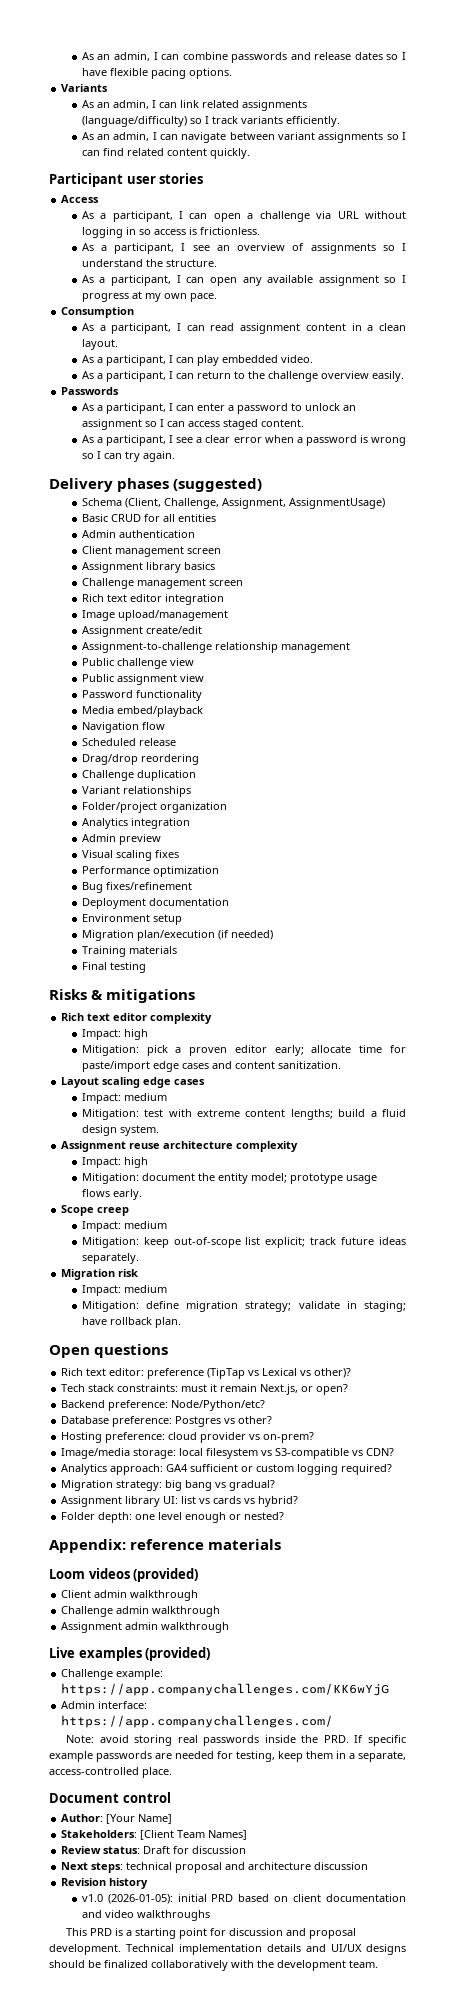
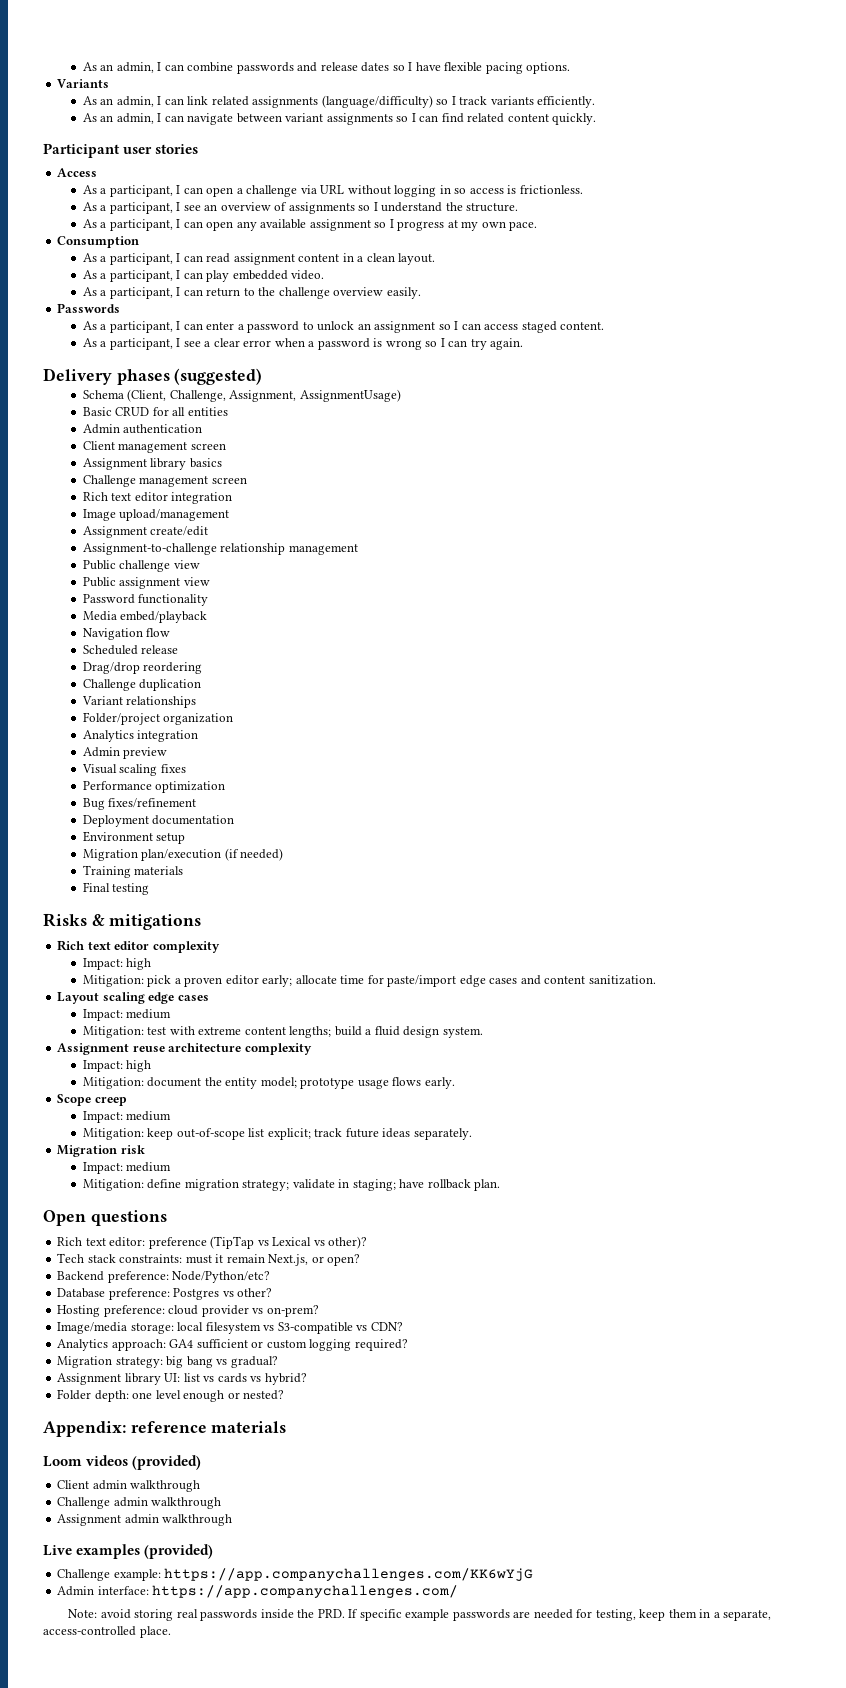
- Document control
- Author: [Your Name]
- Stakeholders: [Client Team Names]
- Review status: Draft for discussion
- Next steps: technical proposal and architecture discussion
- Revision history
- v1.0 (2026-01-05): initial PRD based on client documentation and video walkthroughs
- This PRD is a starting point for discussion and proposal development. Technical implementation details and UI/UX designs should be finalized collaboratively with the development team.

